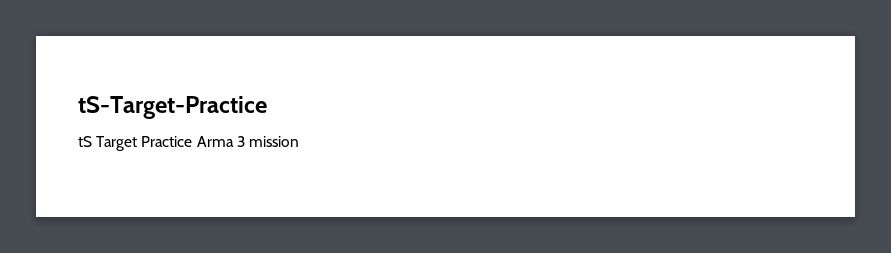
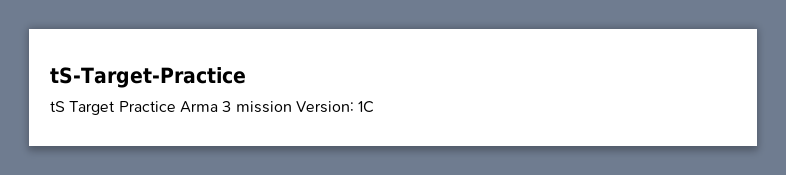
- tS Target Practice Arma 3 mission
+ tS Target Practice Arma 3 mission Version: 1C

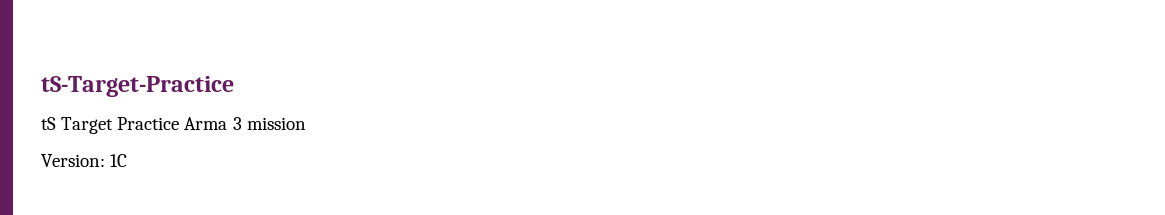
- tS Target Practice Arma 3 mission Version: 1C
+ tS Target Practice Arma 3 mission
+ Version: 1C

